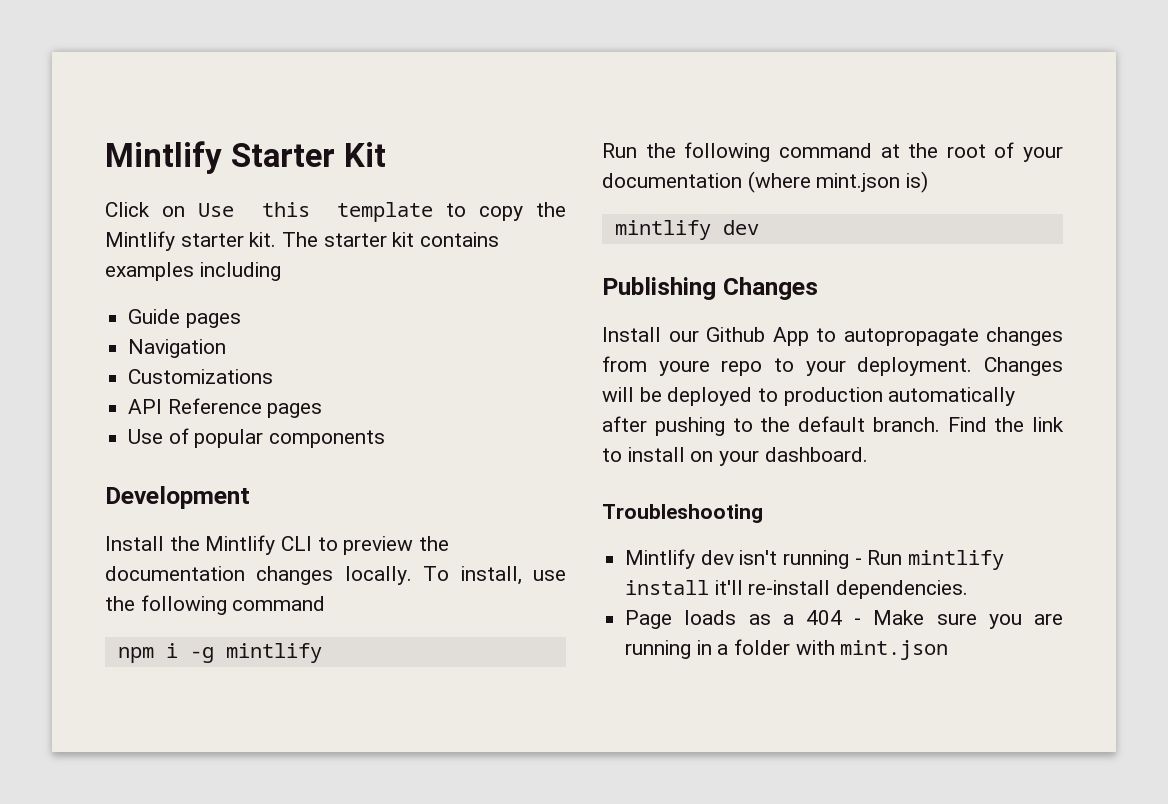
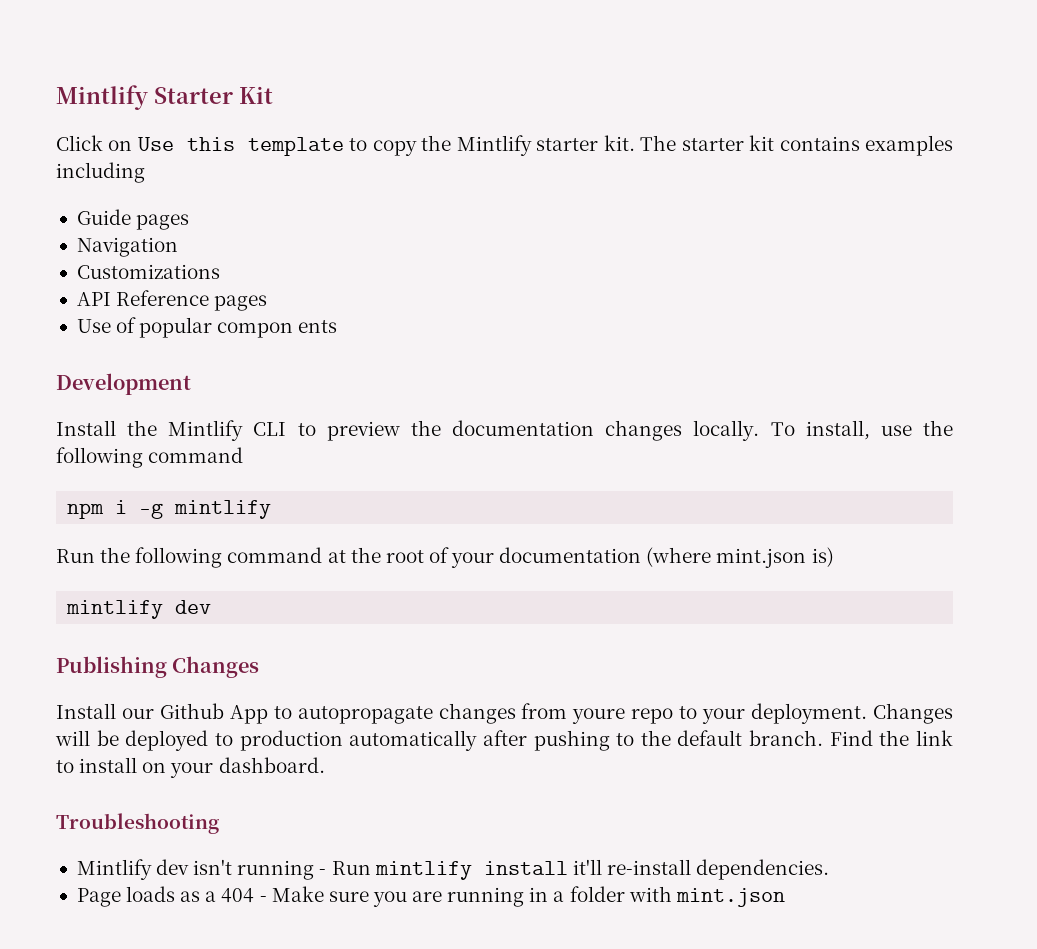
- Use of popular components
+ Use of popular compon ents

